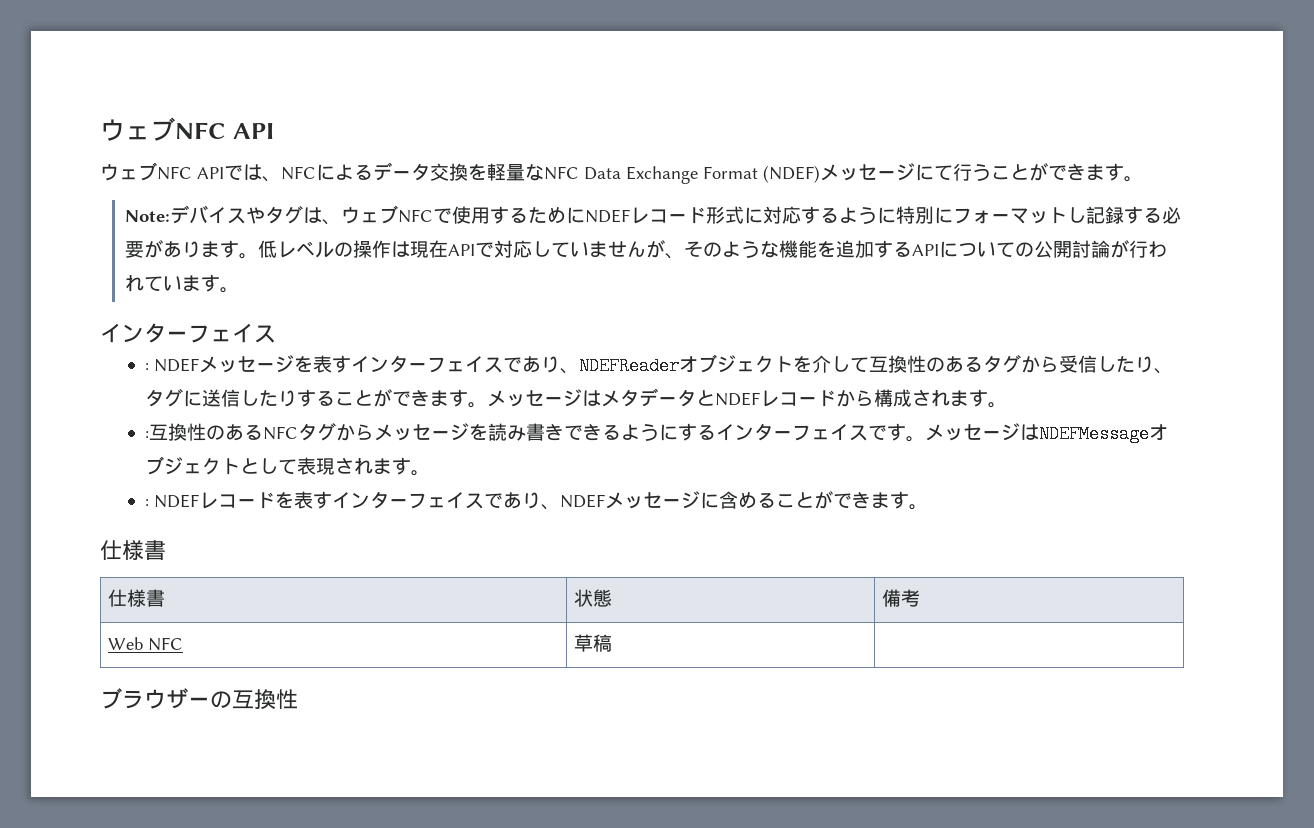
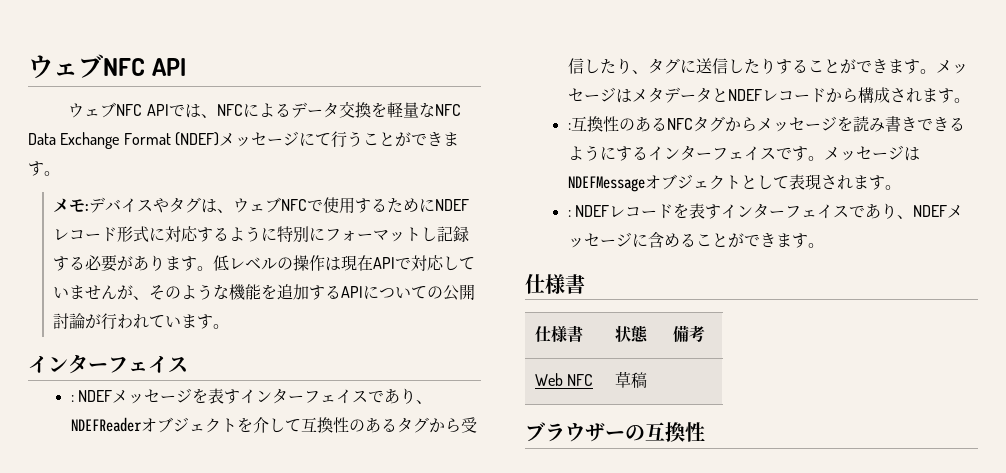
- Note:デバイスやタグは、ウェブNFCで使用するためにNDEFレコード形式に対応するように特別にフォーマットし記録する必要があります。
+ メモ:デバイスやタグは、ウェブNFCで使用するためにNDEFレコード形式に対応するように特別にフォーマットし記録する必要があります。

